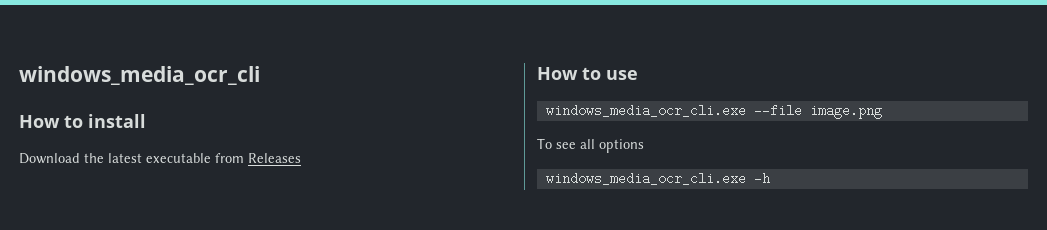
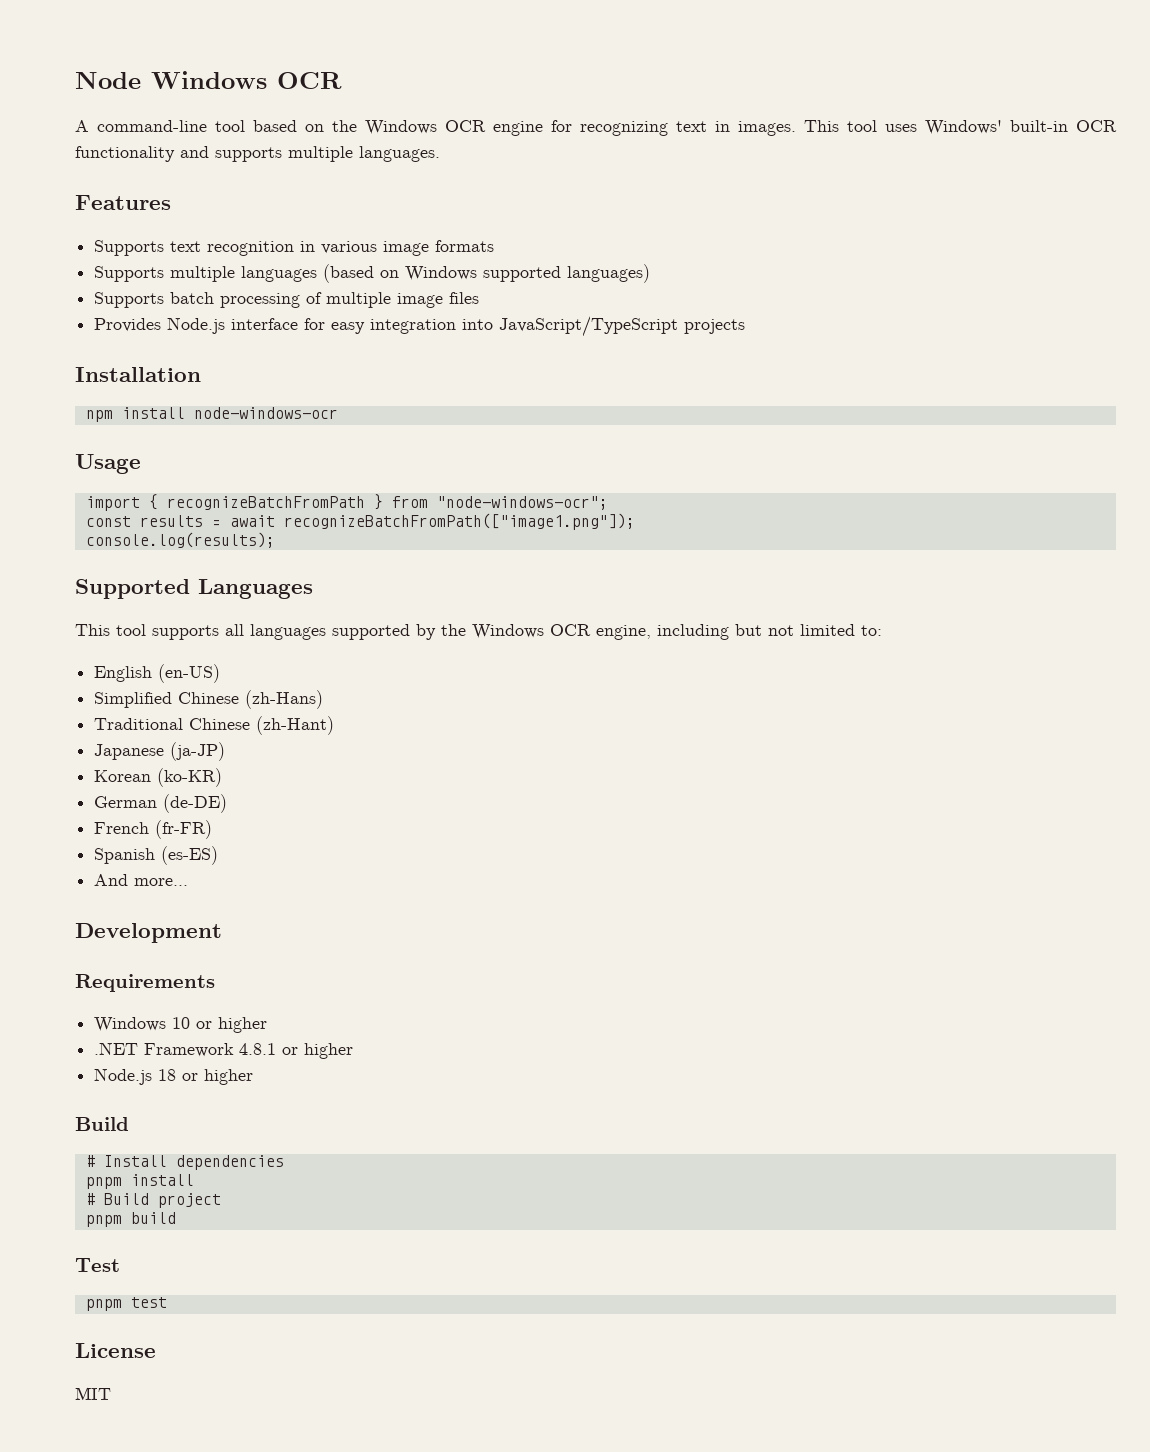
- windows_media_ocr_cli
- How to install
- Download the latest executable from Releases
- How to use
- windows_media_ocr_cli.exe --file image.png
- To see all options
- windows_media_ocr_cli.exe -h
+ Node Windows OCR
+ A command-line tool based on the Windows OCR engine for recognizing text in images. This tool uses Windows' built-in OCR functionality and supports multiple languages.
+ Features
+ Supports text recognition in various image formats
+ Supports multiple languages (based on Windows supported languages)
+ Supports batch processing of multiple image files
+ Provides Node.js interface for easy integration into JavaScript/TypeScript projects
+ Installation
+ npm install node-windows-ocr
+ Usage
+ import { recognizeBatchFromPath } from "node-windows-ocr";
+ const results = await recognizeBatchFromPath(["image1.png"]);
+ console.log(results);
+ Supported Languages
+ This tool supports all languages supported by the Windows OCR engine, including but not limited to:
+ English (en-US)
+ Simplified Chinese (zh-Hans)
+ Traditional Chinese (zh-Hant)
+ Japanese (ja-JP)
+ Korean (ko-KR)
+ German (de-DE)
+ French (fr-FR)
+ Spanish (es-ES)
+ And more...
+ Development
+ Requirements
+ Windows 10 or higher
+ .NET Framework 4.8.1 or higher
+ Node.js 18 or higher
+ Build
+ # Install dependencies
+ pnpm install
+ # Build project
+ pnpm build
+ Test
+ pnpm test
+ License
+ MIT

